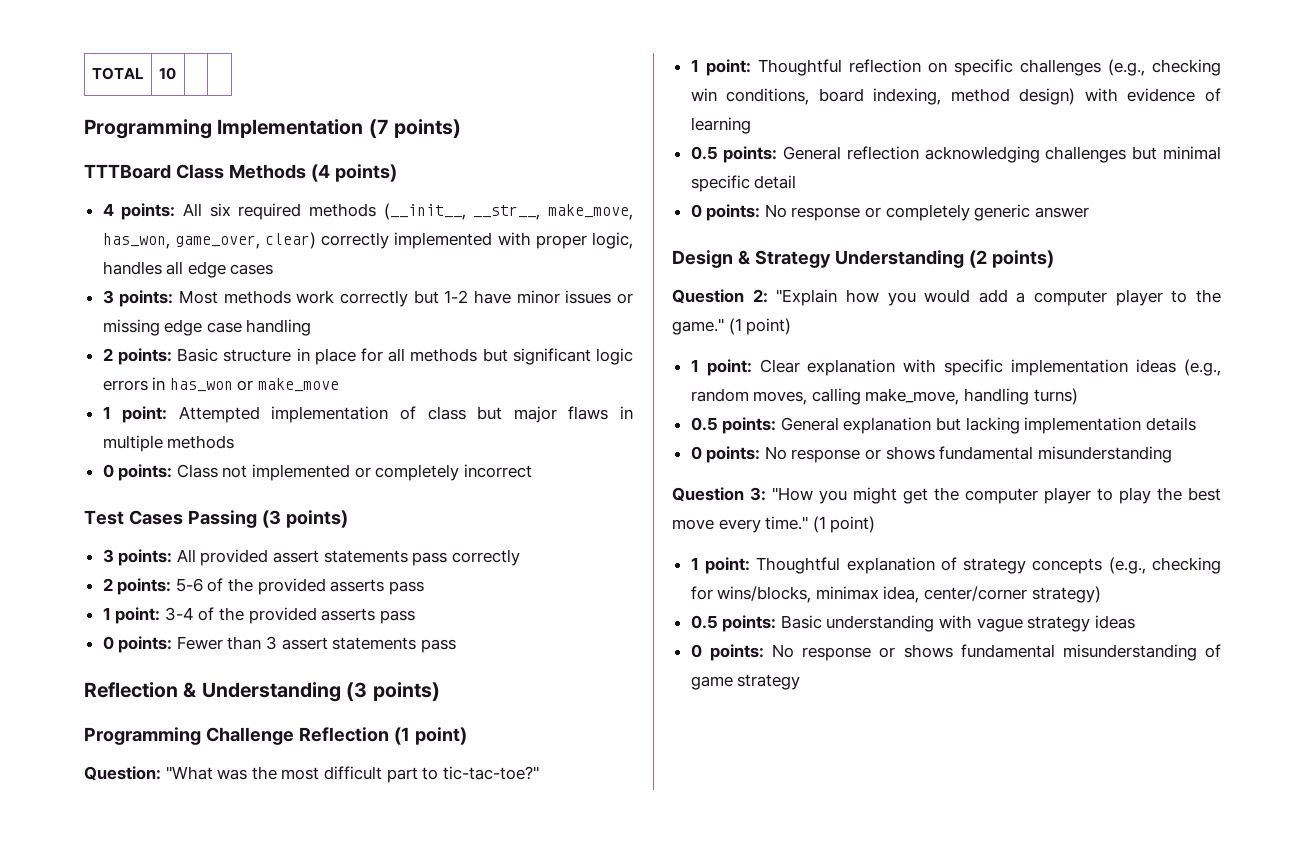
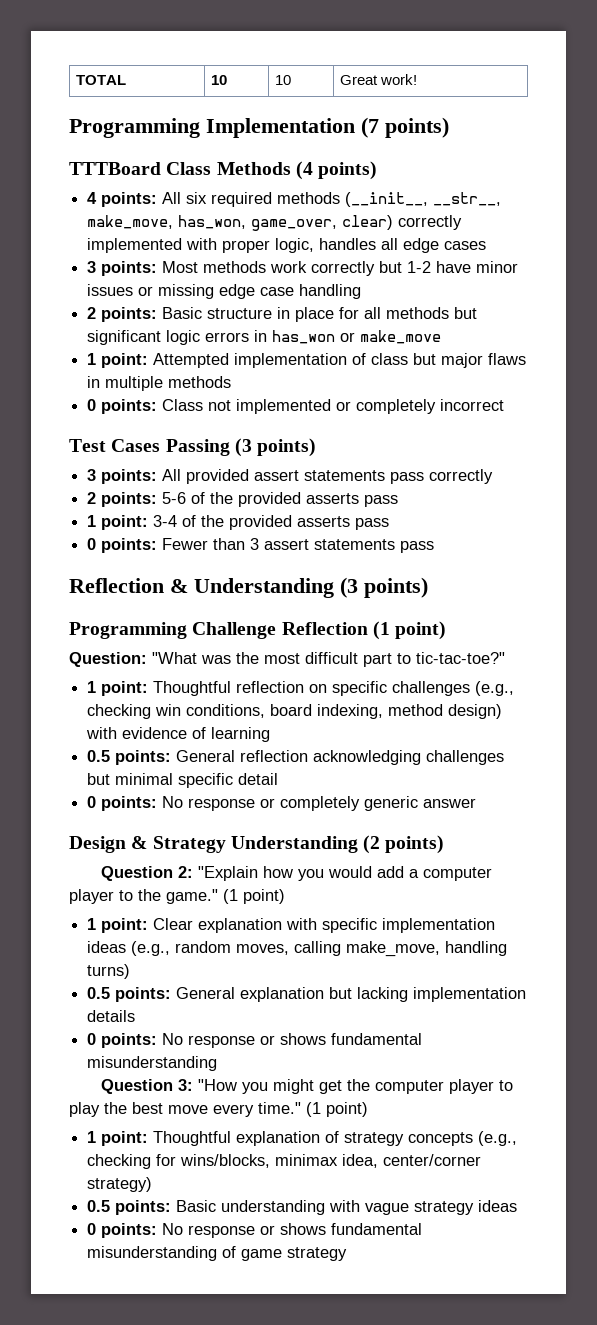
- TOTAL | 10 | |
+ TOTAL | 10 | 10 | Great work!

